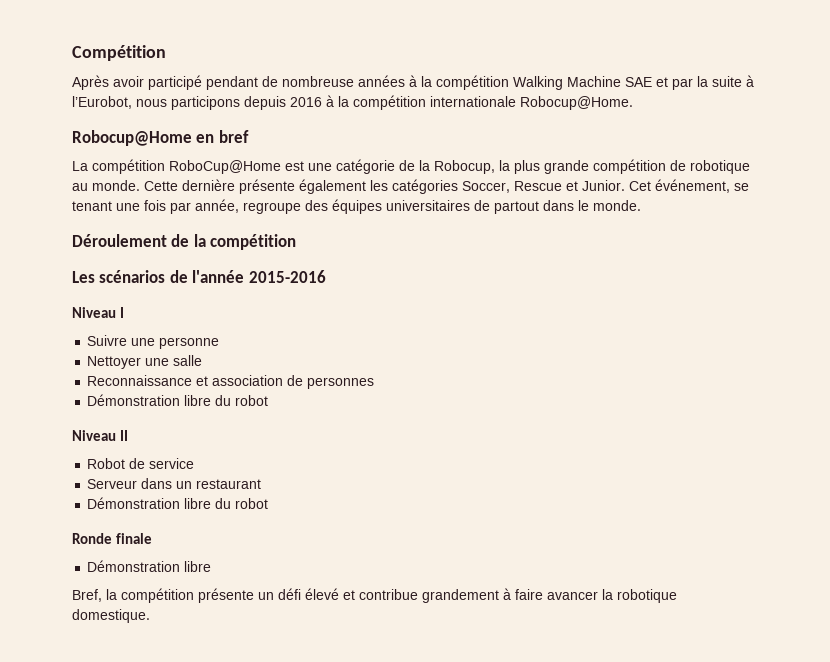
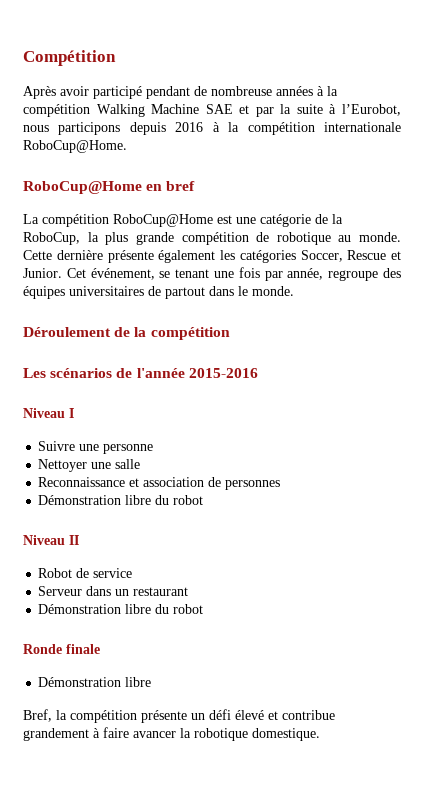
- Après avoir participé pendant de nombreuse années à la compétition Walking Machine SAE et par la suite à l’Eurobot, nous participons depuis 2016 à la compétition internationale Robocup@Home.
- Robocup@Home en bref
+ Après avoir participé pendant de nombreuse années à la compétition Walking Machine SAE et par la suite à l’Eurobot, nous participons depuis 2016 à la compétition internationale RoboCup@Home.
+ RoboCup@Home en bref
- La compétition RoboCup@Home est une catégorie de la Robocup, la plus grande compétition de robotique au monde.
+ La compétition RoboCup@Home est une catégorie de la RoboCup, la plus grande compétition de robotique au monde.

